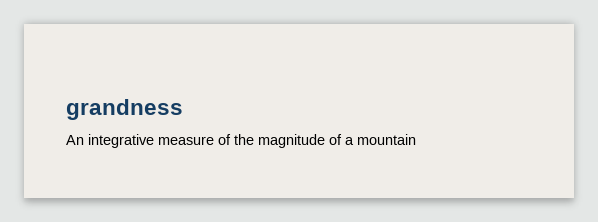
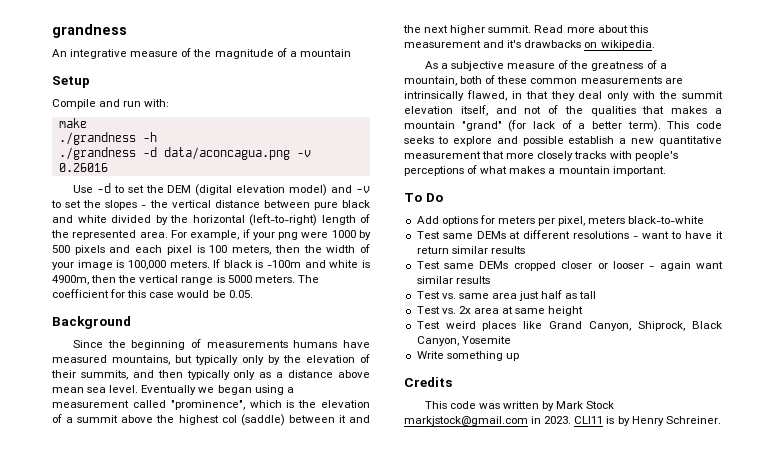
+ Setup
+ Compile and run with:
+ make
+ ./grandness -h
+ ./grandness -d data/aconcagua.png -v 0.26016
+ Use -d to set the DEM (digital elevation model) and -v to set the slopes - the vertical distance between pure black and white divided by the horizontal (left-to-right) length of the represented area. For example, if your png were 1000 by 500 pixels and each pixel is 100 meters, then the width of your image is 100,000 meters. If black is -100m and white is 4900m, then the vertical range is 5000 meters. The coefficient for this case would be 0.05.
+ Background
+ Since the beginning of measurements humans have measured mountains, but typically only by the elevation of their summits, and then typically only as a distance above mean sea level. Eventually we began using a measurement called "prominence", which is the elevation of a summit above the highest col (saddle) between it and the next higher summit. Read more about this measurement and it's drawbacks on wikipedia.
+ As a subjective measure of the greatness of a mountain, both of these common measurements are intrinsically flawed, in that they deal only with the summit elevation itself, and not of the qualities that makes a mountain "grand" (for lack of a better term). This code seeks to explore and possible establish a new quantitative measurement that more closely tracks with people's perceptions of what makes a mountain important.
+ To Do
+ Add options for meters per pixel, meters black-to-white
+ Test same DEMs at different resolutions - want to have it return similar results
+ Test same DEMs cropped closer or looser - again want similar results
+ Test vs. same area just half as tall
+ Test vs. 2x area at same height
+ Test weird places like Grand Canyon, Shiprock, Black Canyon, Yosemite
+ Write something up
+ Credits
+ This code was written by Mark Stock markjstock@gmail.com in 2023. CLI11 is by Henry Schreiner.

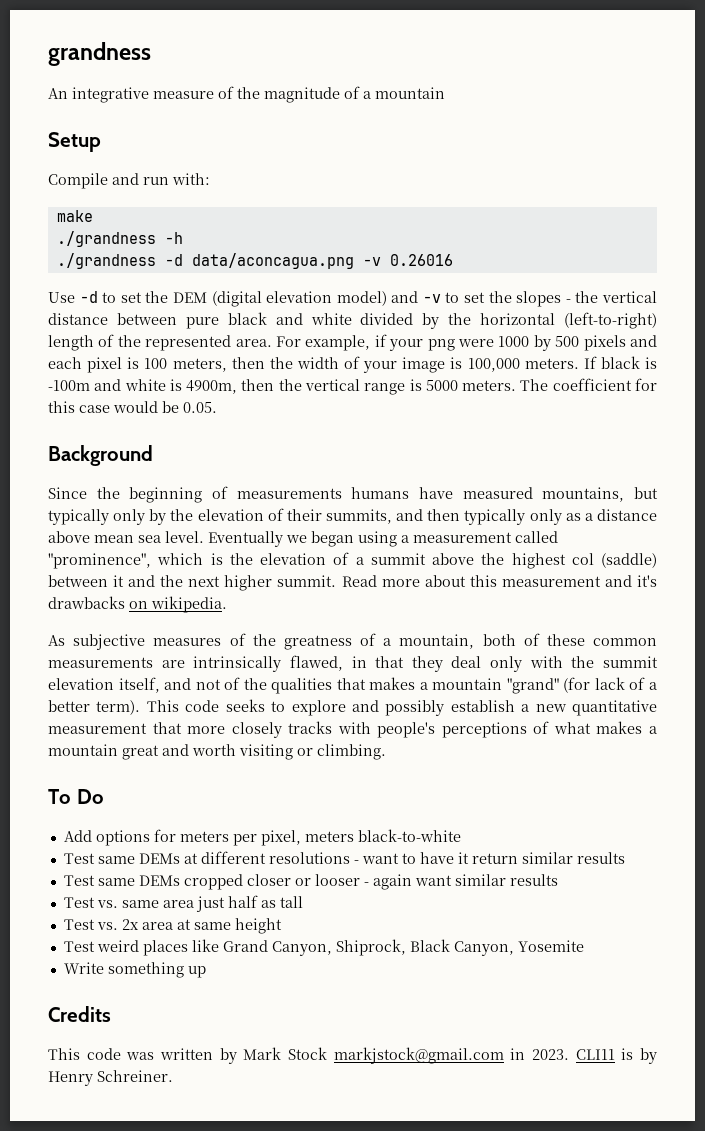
- As a subjective measure of the greatness of a mountain, both of these common measurements are intrinsically flawed, in that they deal only with the summit elevation itself, and not of the qualities that makes a mountain "grand" (for lack of a better term).
+ As subjective measures of the greatness of a mountain, both of these common measurements are intrinsically flawed, in that they deal only with the summit elevation itself, and not of the qualities that makes a mountain "grand" (for lack of a better term).
- This code seeks to explore and possible establish a new quantitative measurement that more closely tracks with people's perceptions of what makes a mountain important.
+ This code seeks to explore and possibly establish a new quantitative measurement that more closely tracks with people's perceptions of what makes a mountain great and worth visiting or climbing.

